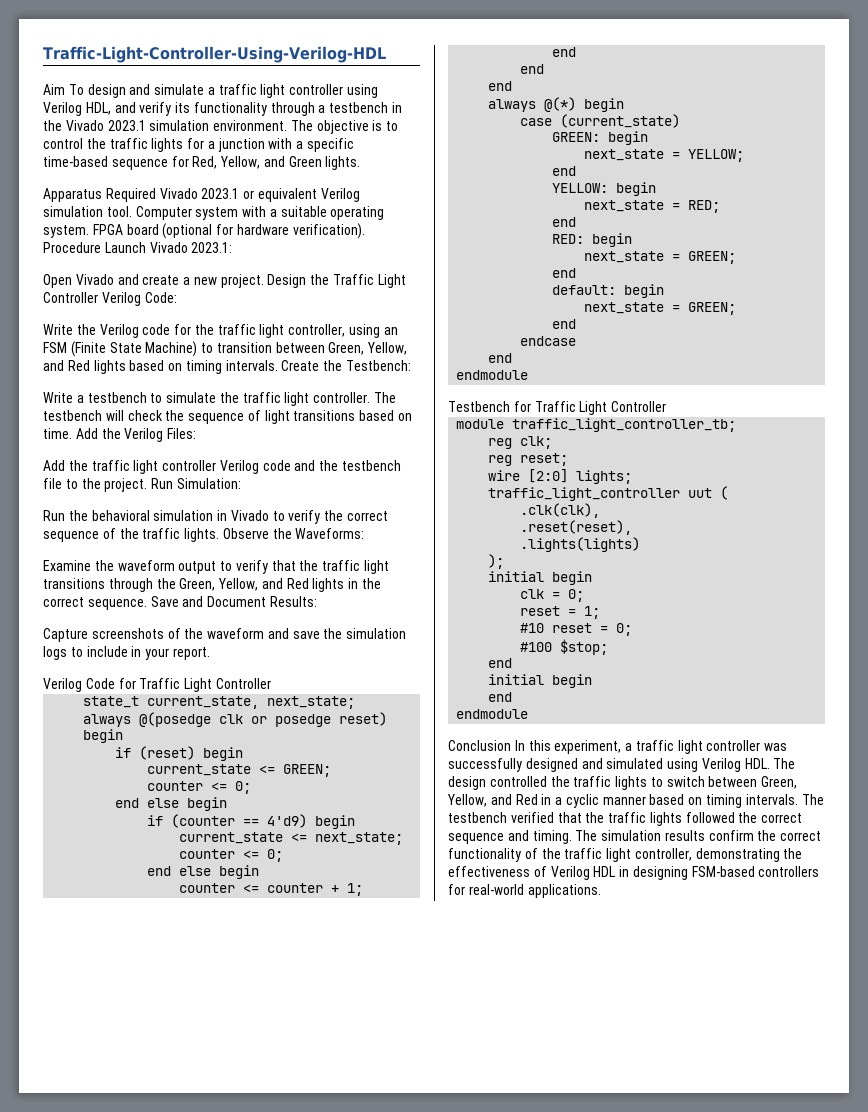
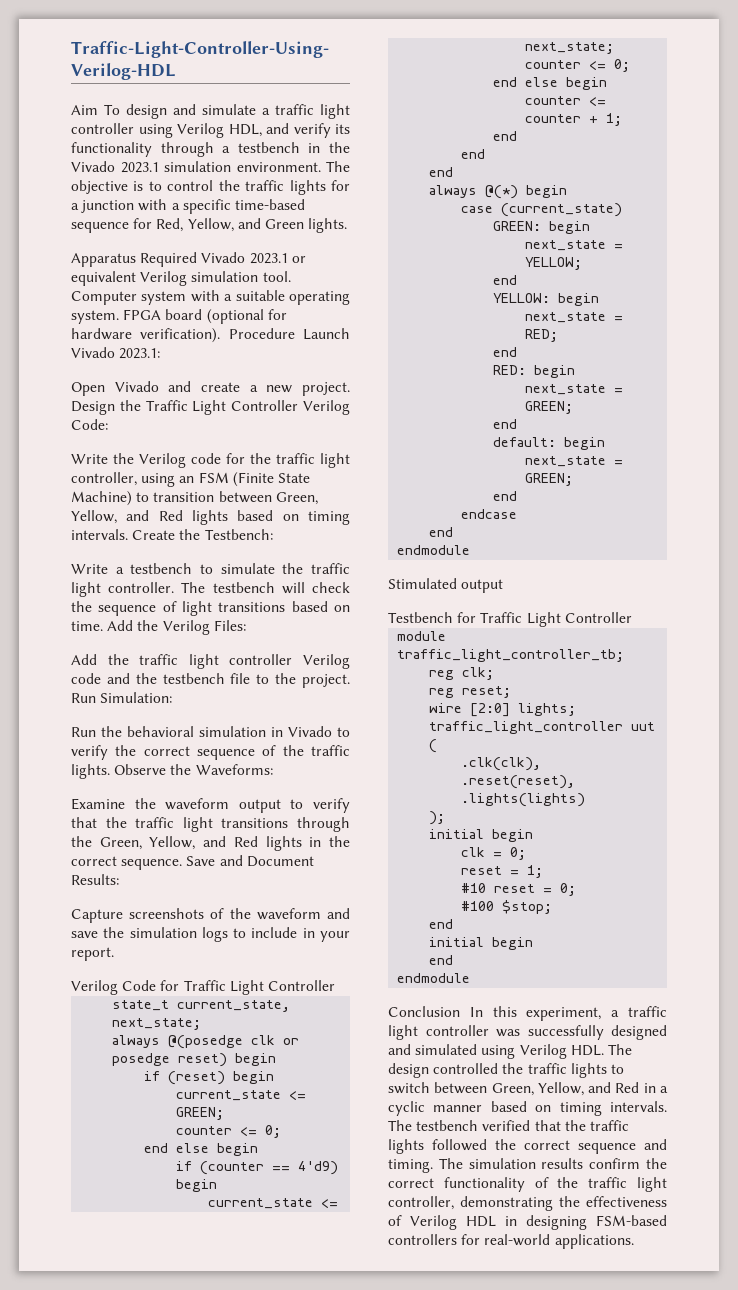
+ Stimulated output

